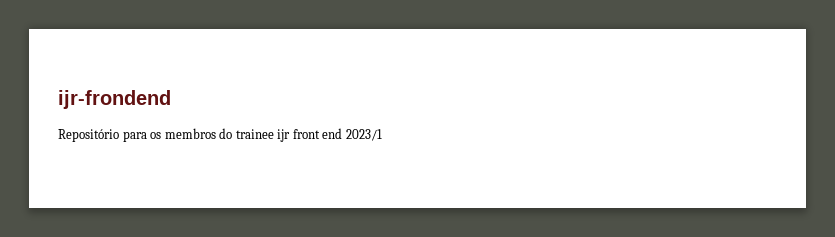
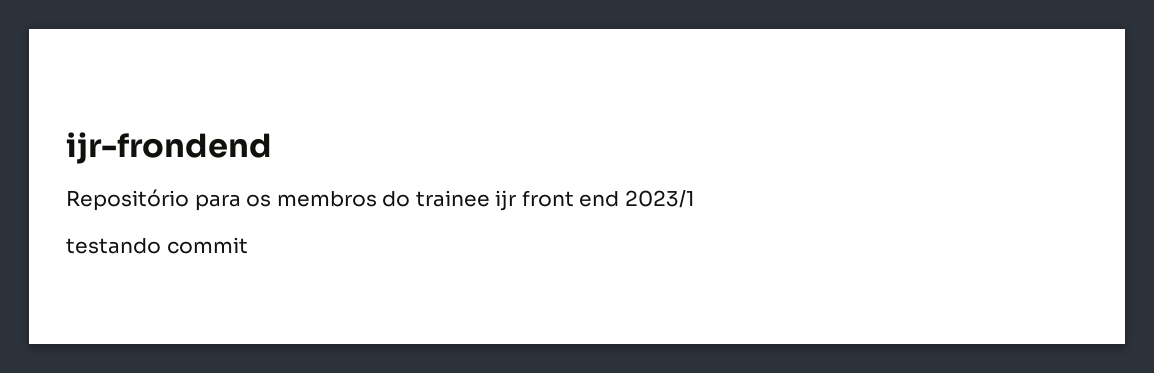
+ testando commit

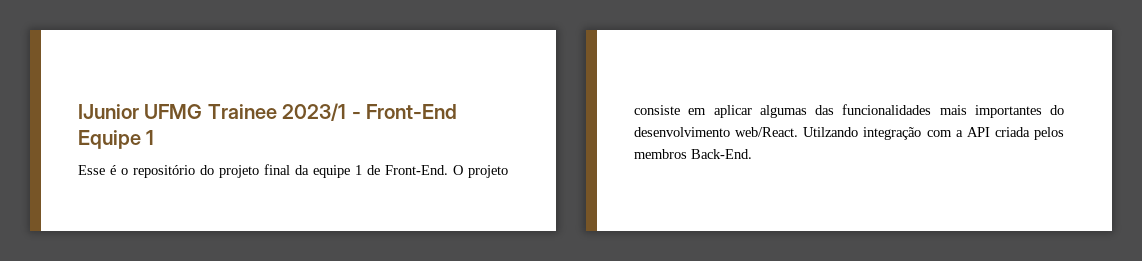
- ijr-frondend
- Repositório para os membros do trainee ijr front end 2023/1
- testando commit
+ IJunior UFMG Trainee 2023/1 - Front-End Equipe 1
+ Esse é o repositório do projeto final da equipe 1 de Front-End. O projeto consiste em aplicar algumas das funcionalidades mais importantes do desenvolvimento web/React. Utilzando integração com a API criada pelos membros Back-End.

